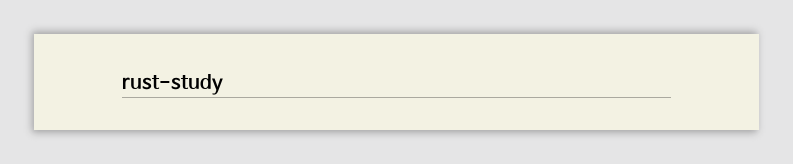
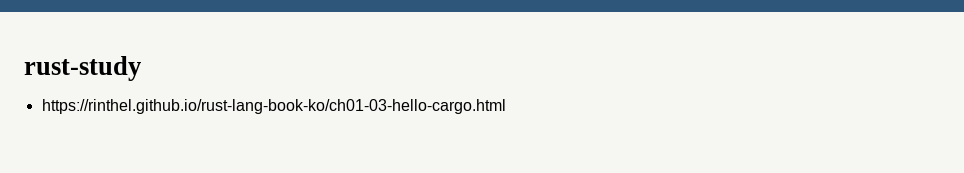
+ https://rinthel.github.io/rust-lang-book-ko/ch01-03-hello-cargo.html

